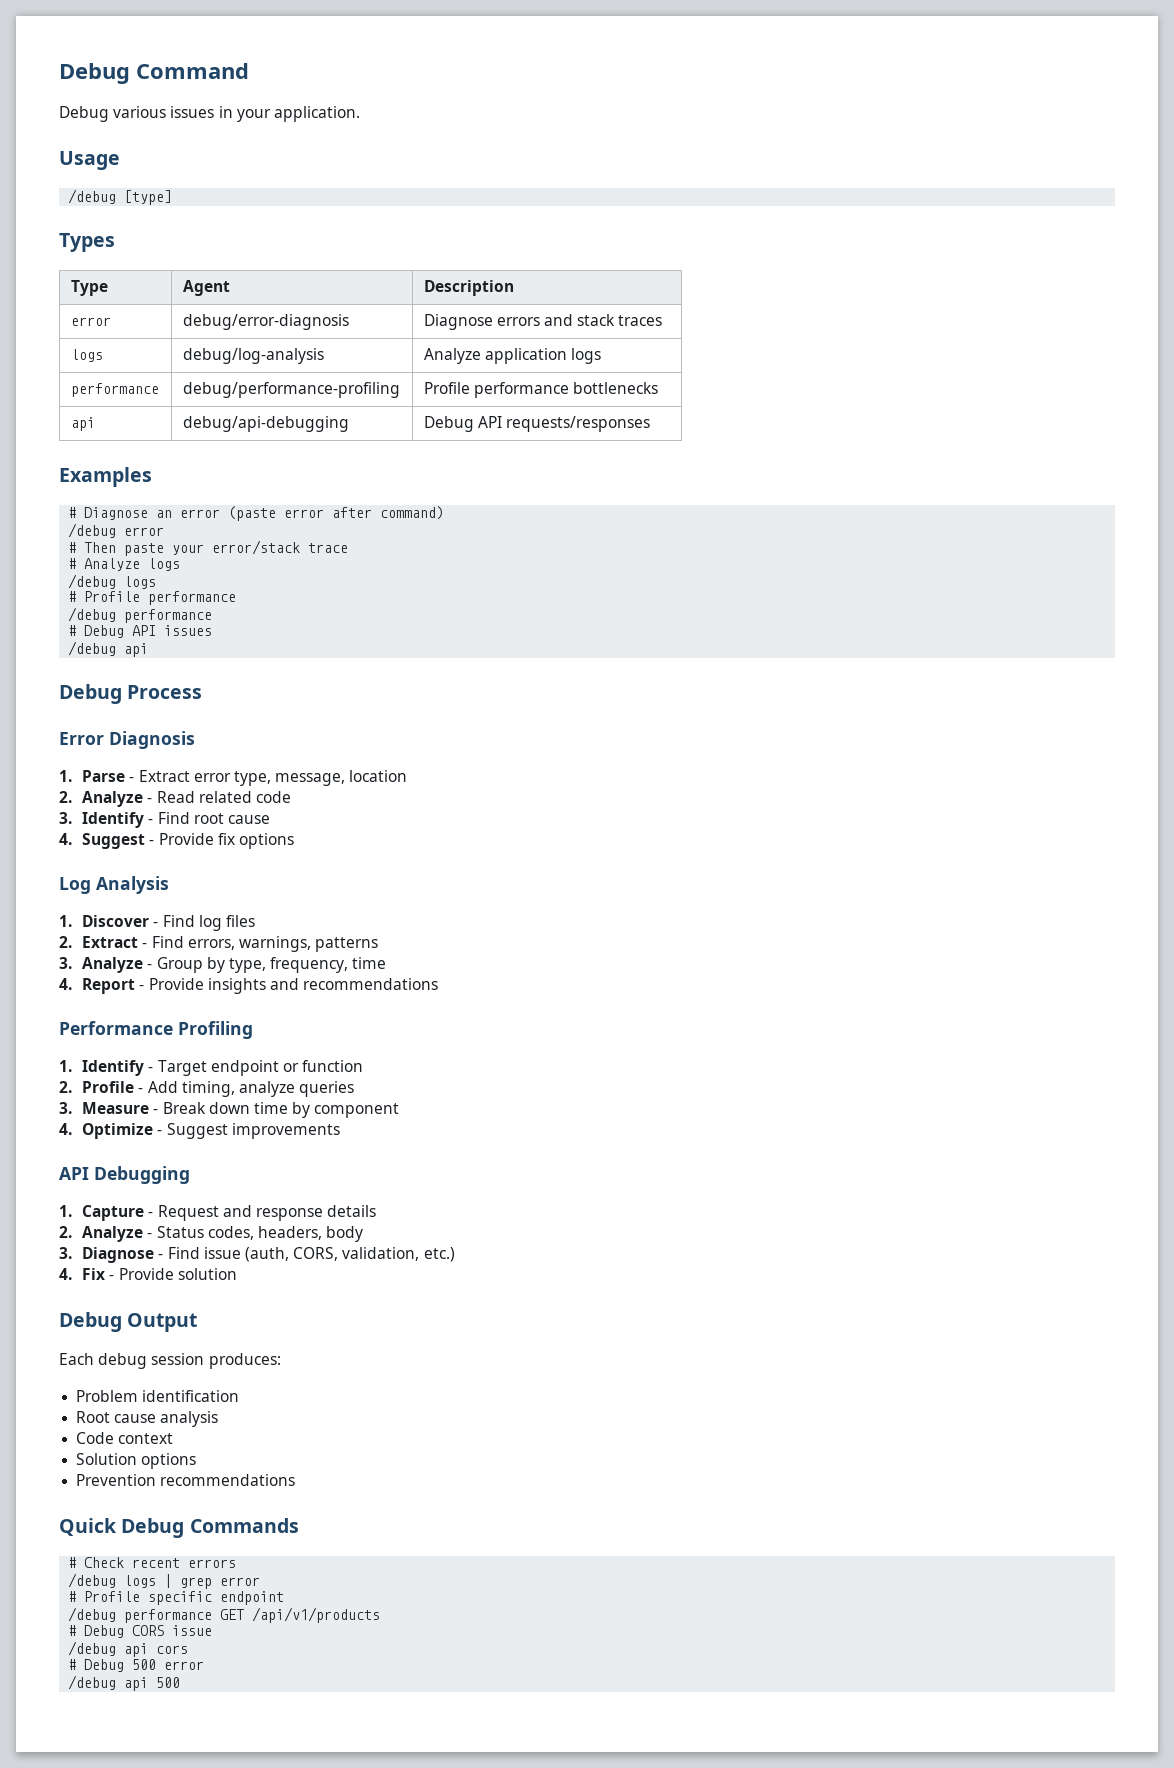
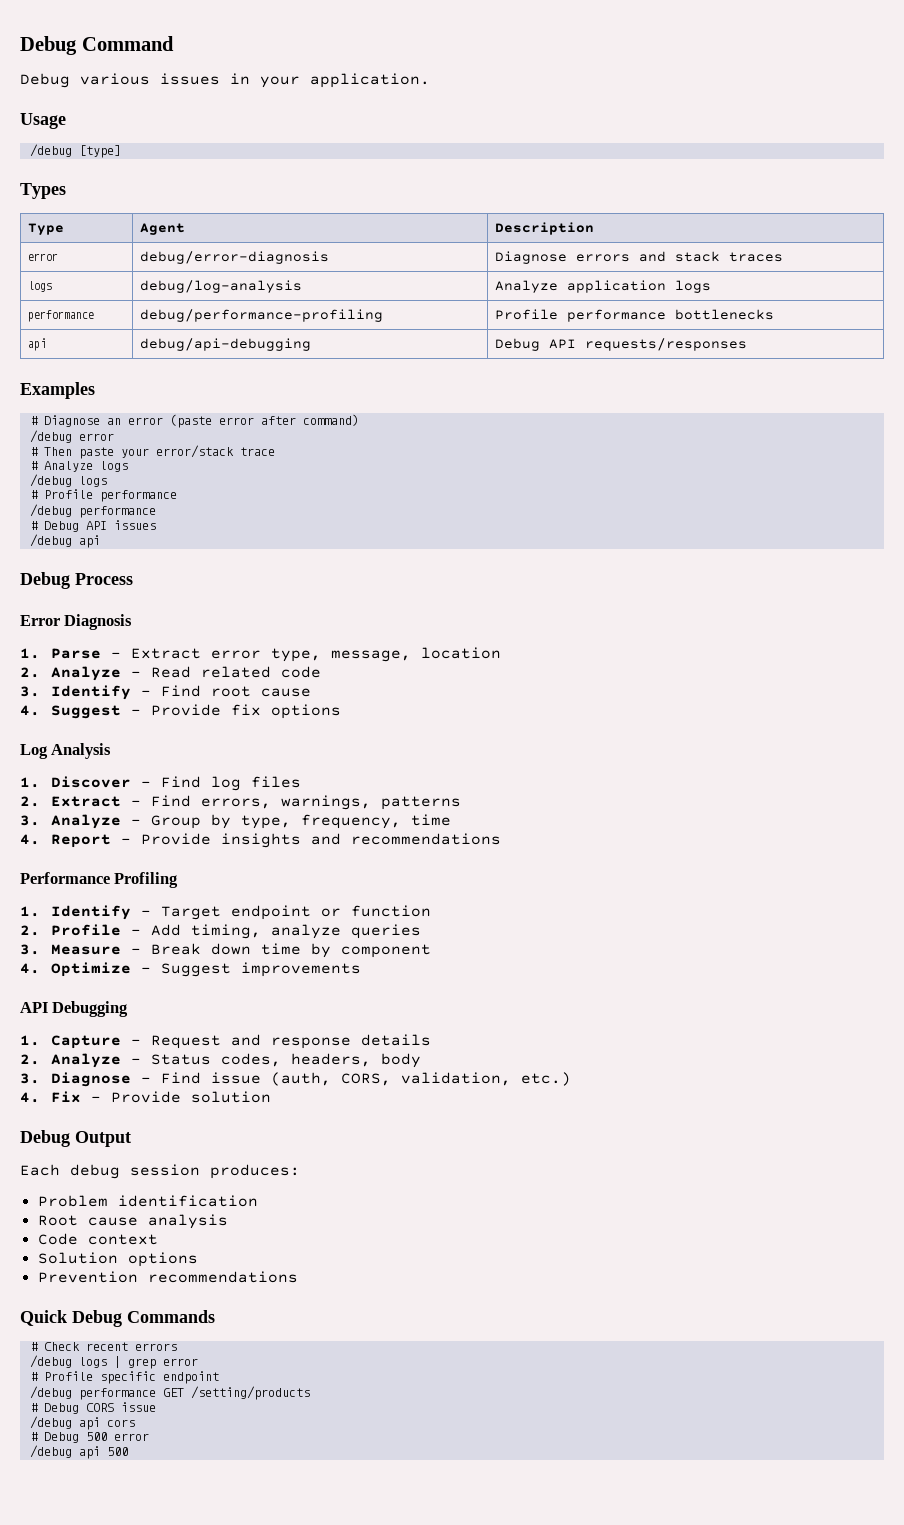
- /debug performance GET /api/v1/products
+ /debug performance GET /setting/products

